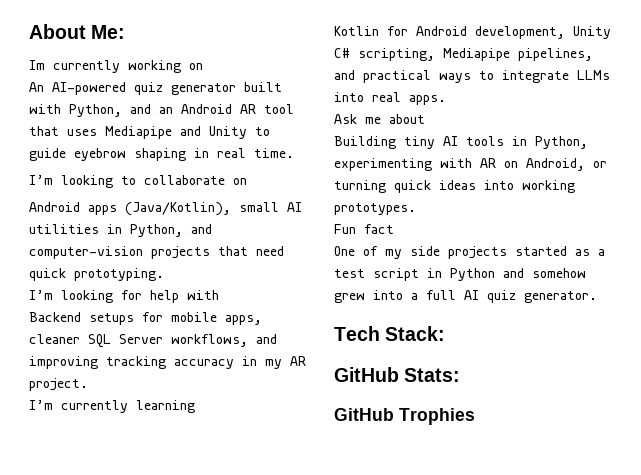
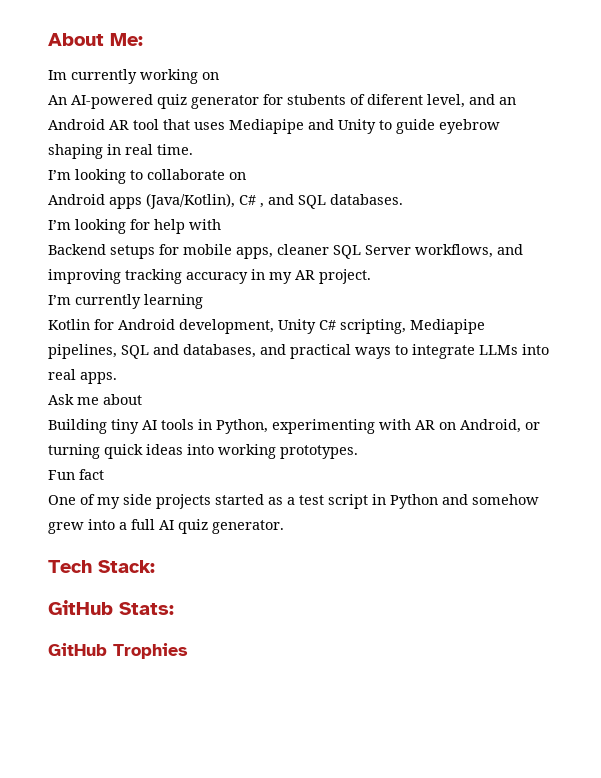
- An AI-powered quiz generator built with Python, and an Android AR tool that uses Mediapipe and Unity to guide eyebrow shaping in real time.
+ An AI-powered quiz generator for stubents of diferent level, and an Android AR tool that uses Mediapipe and Unity to guide eyebrow shaping in real time.
- Android apps (Java/Kotlin), small AI utilities in Python, and computer-vision projects that need quick prototyping.
+ Android apps (Java/Kotlin), C# , and SQL databases.
- Kotlin for Android development, Unity C# scripting, Mediapipe pipelines, and practical ways to integrate LLMs into real apps.
+ Kotlin for Android development, Unity C# scripting, Mediapipe pipelines, SQL and databases, and practical ways to integrate LLMs into real apps.

